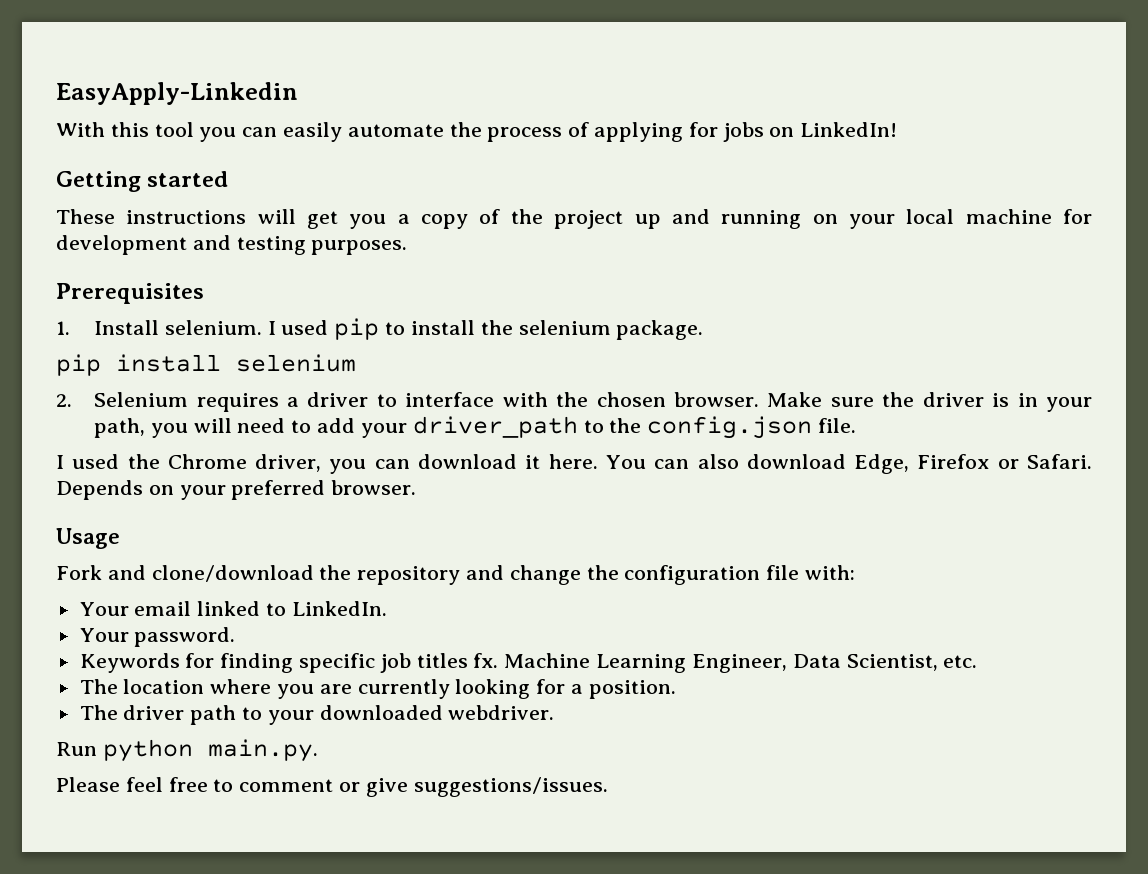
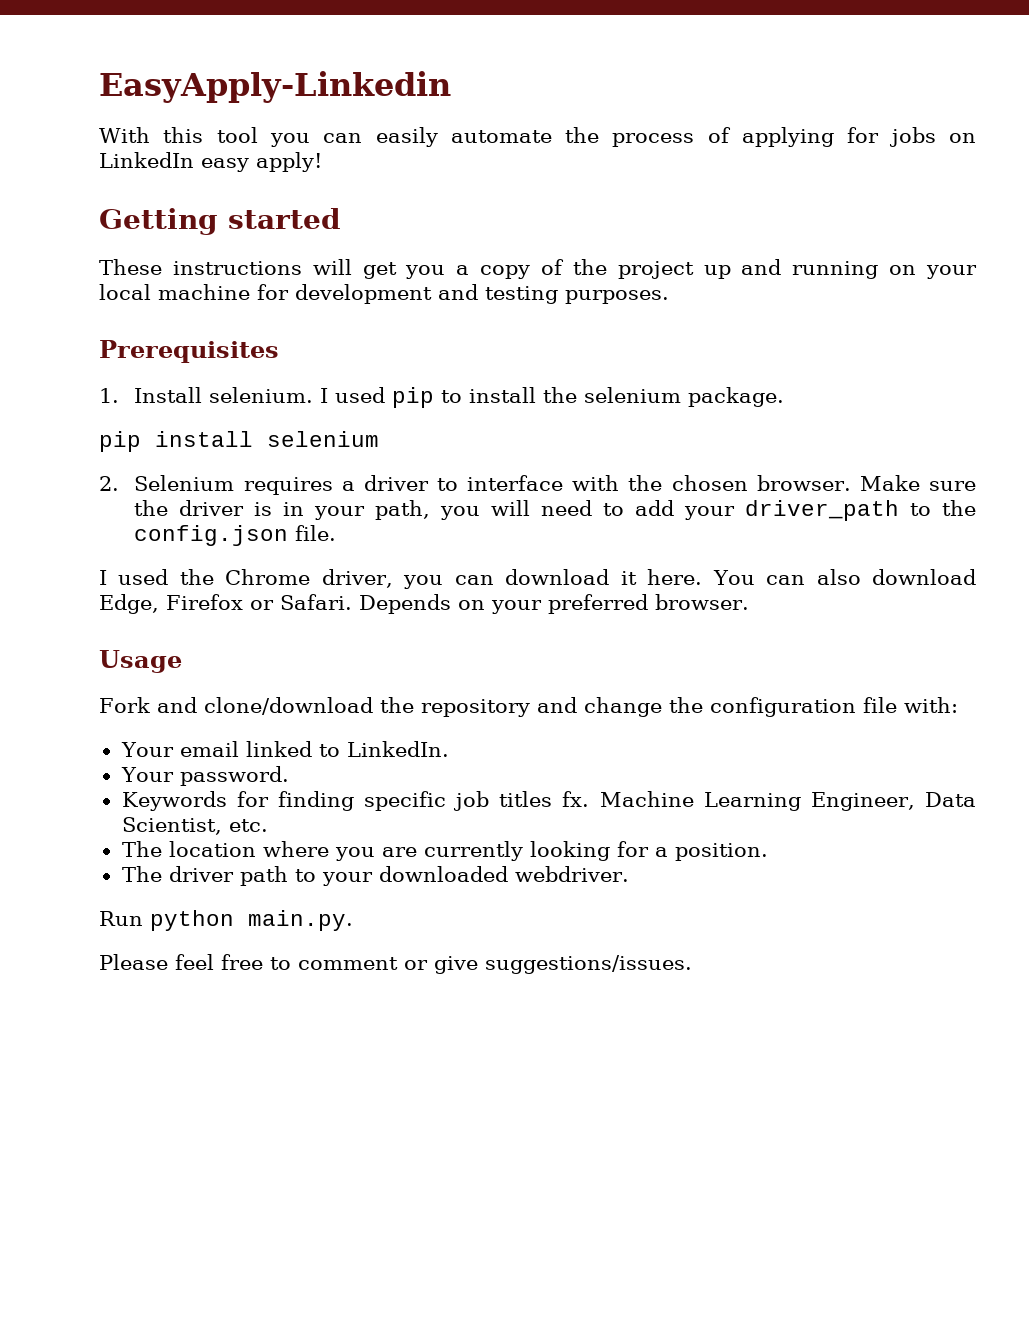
- With this tool you can easily automate the process of applying for jobs on LinkedIn!
+ With this tool you can easily automate the process of applying for jobs on LinkedIn easy apply!

